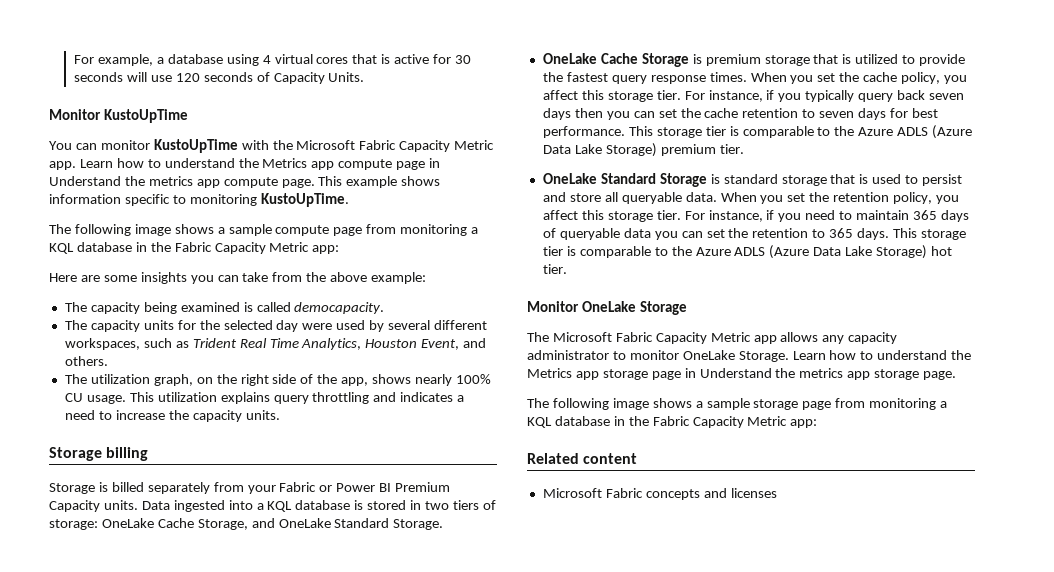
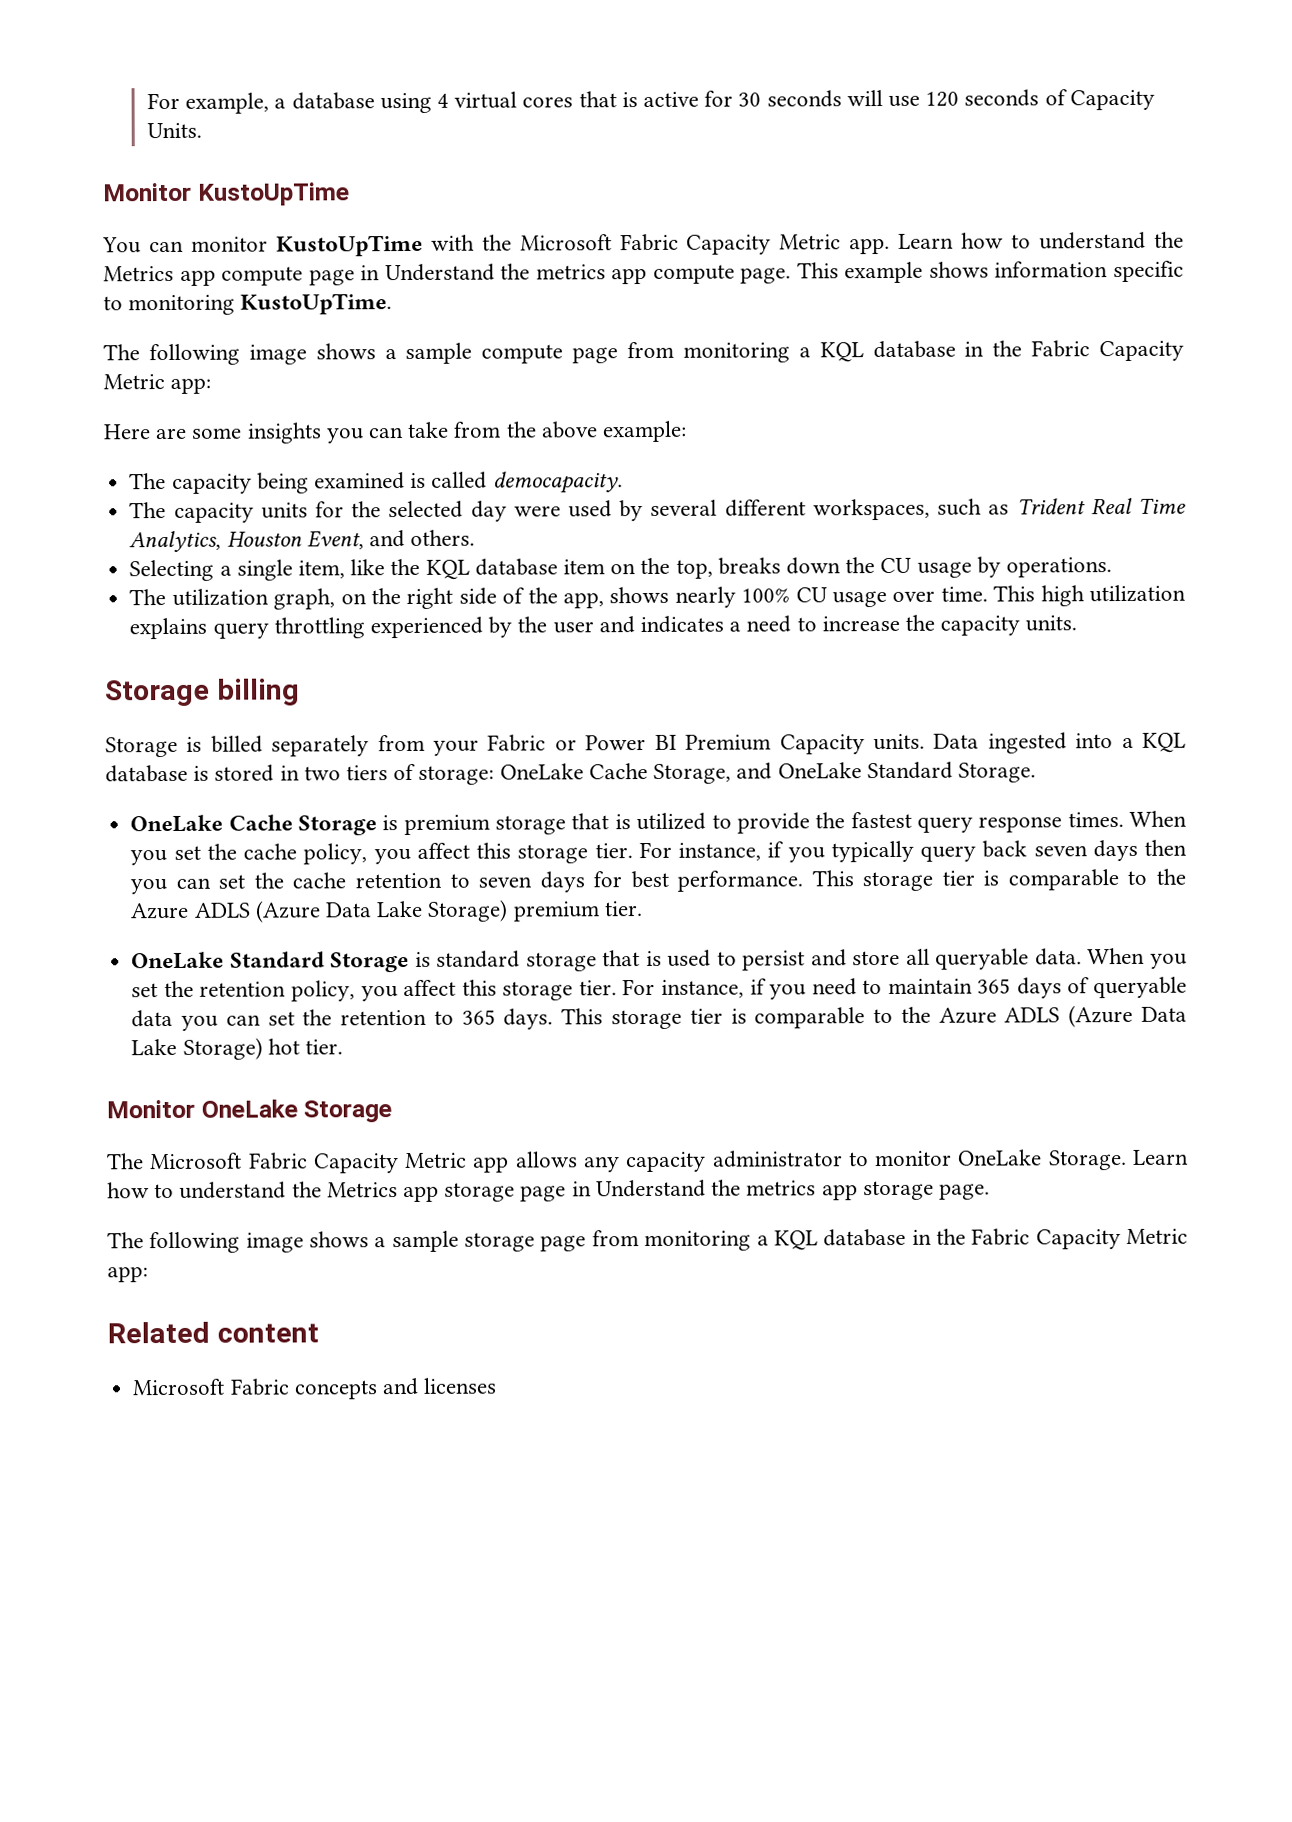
+ Selecting a single item, like the KQL database item on the top, breaks down the CU usage by operations.
- The utilization graph, on the right side of the app, shows nearly 100% CU usage. This utilization explains query throttling and indicates a need to increase the capacity units.
+ The utilization graph, on the right side of the app, shows nearly 100% CU usage over time. This high utilization explains query throttling experienced by the user and indicates a need to increase the capacity units.

